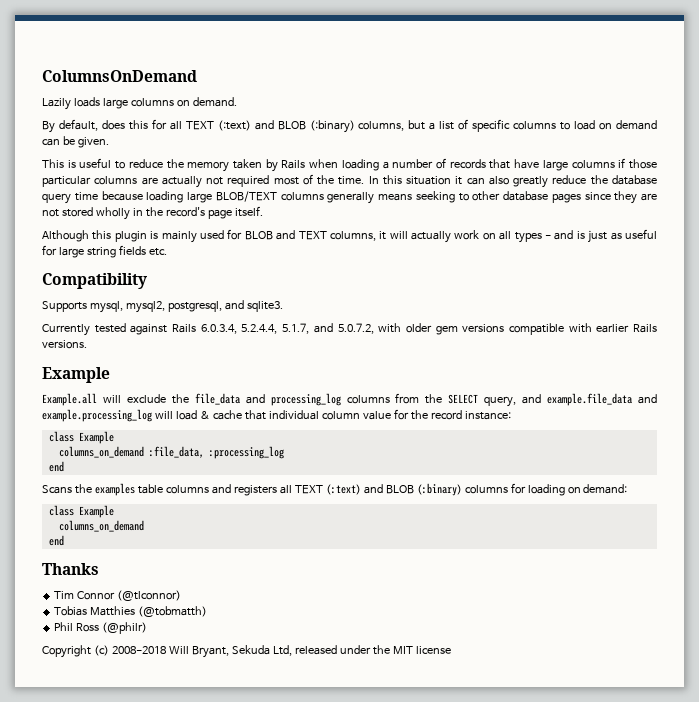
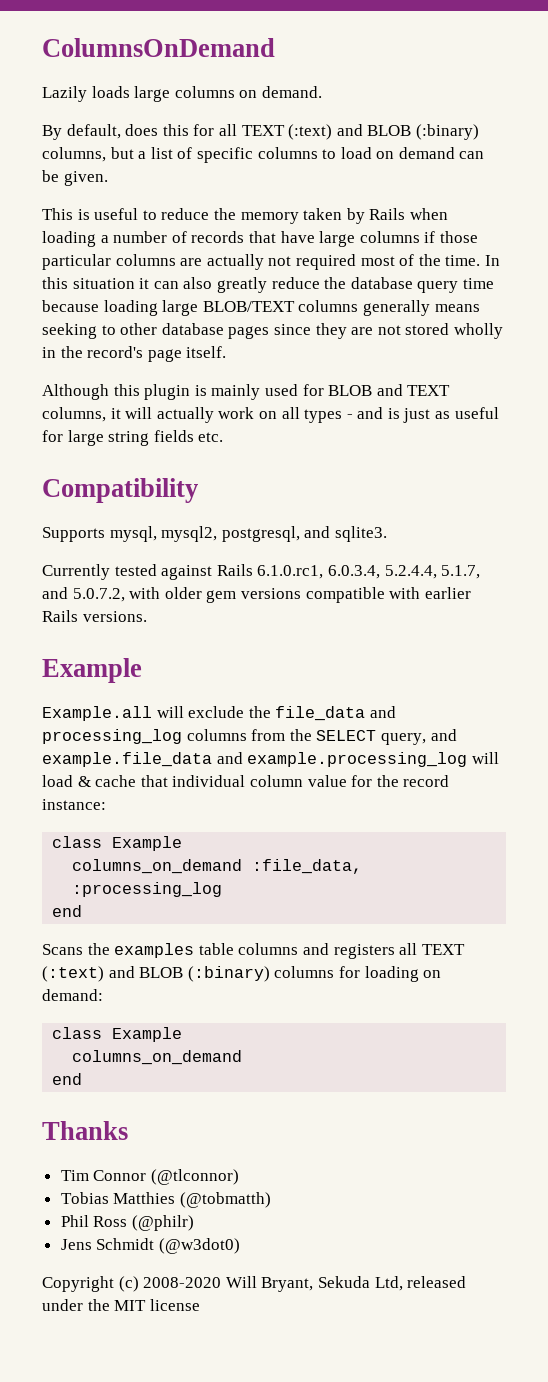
- Currently tested against Rails 6.0.3.4, 5.2.4.4, 5.1.7, and 5.0.7.2, with older gem versions compatible with earlier Rails versions.
+ Currently tested against Rails 6.1.0.rc1, 6.0.3.4, 5.2.4.4, 5.1.7, and 5.0.7.2, with older gem versions compatible with earlier Rails versions.
+ Jens Schmidt (@w3dot0)
- Copyright (c) 2008-2018 Will Bryant, Sekuda Ltd, released under the MIT license
+ Copyright (c) 2008-2020 Will Bryant, Sekuda Ltd, released under the MIT license

